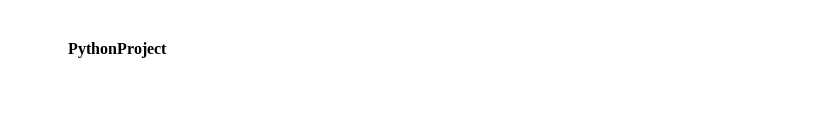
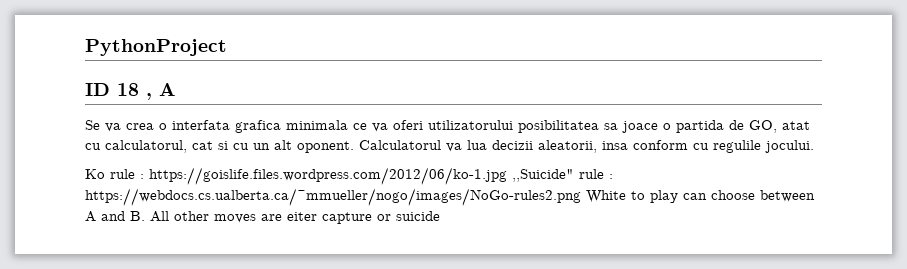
+ ID 18 , A
+ Se va crea o interfata grafica minimala ce va oferi utilizatorului posibilitatea sa joace o partida de GO, atat cu calculatorul, cat si cu un alt oponent. Calculatorul va lua decizii aleatorii, insa conform cu regulile jocului.
+ Ko rule : https://goislife.files.wordpress.com/2012/06/ko-1.jpg ,,Suicide" rule : https://webdocs.cs.ualberta.ca/~mmueller/nogo/images/NoGo-rules2.png White to play can choose between A and B. All other moves are eiter capture or suicide

